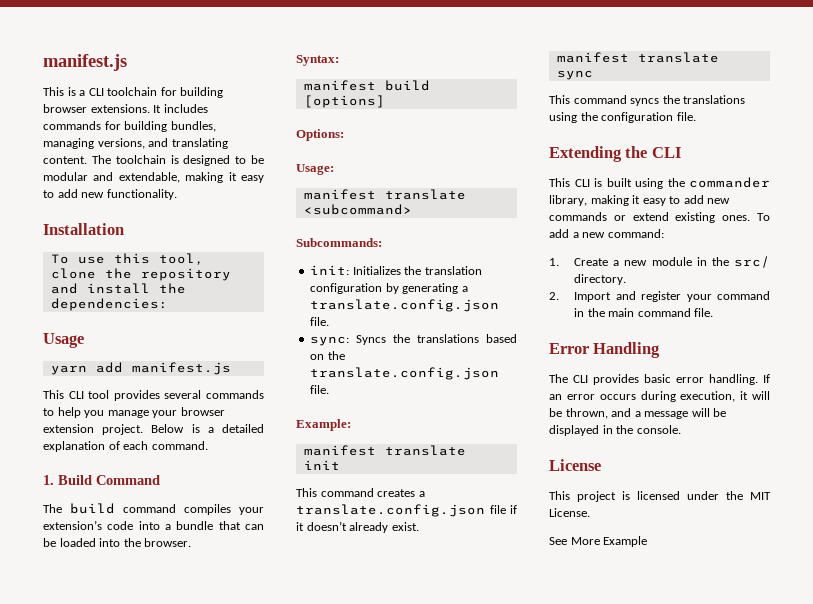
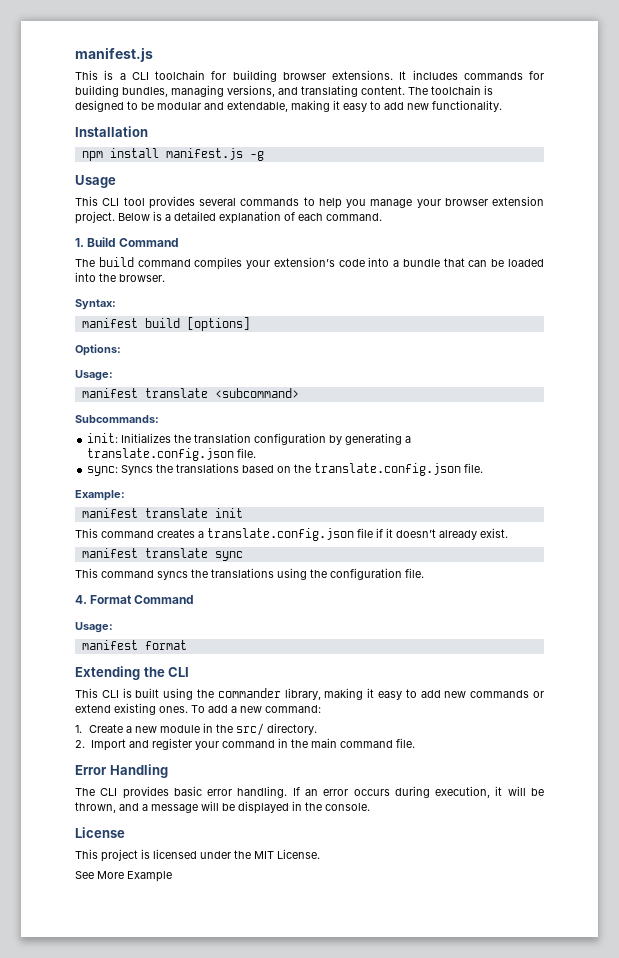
- To use this tool, clone the repository and install the dependencies:
+ npm install manifest.js -g
  Usage
- yarn add manifest.js
+ 4. Format Command
+ Usage:
+ manifest format

